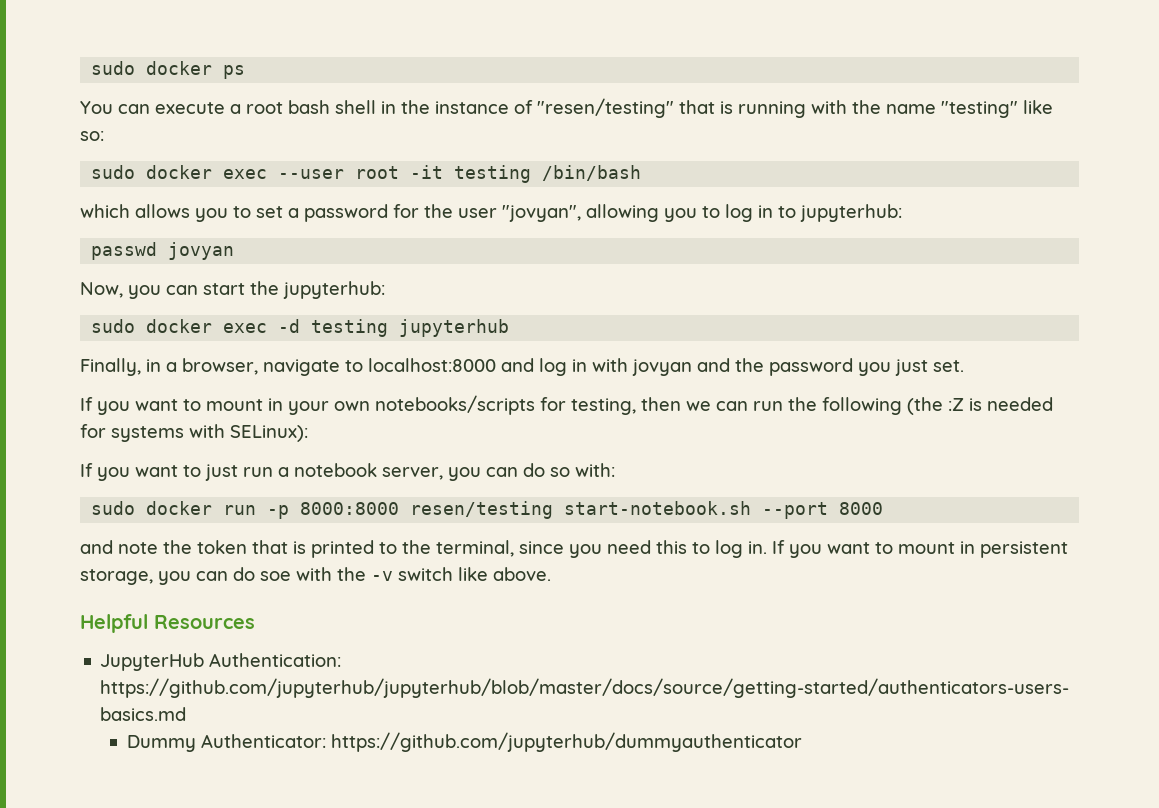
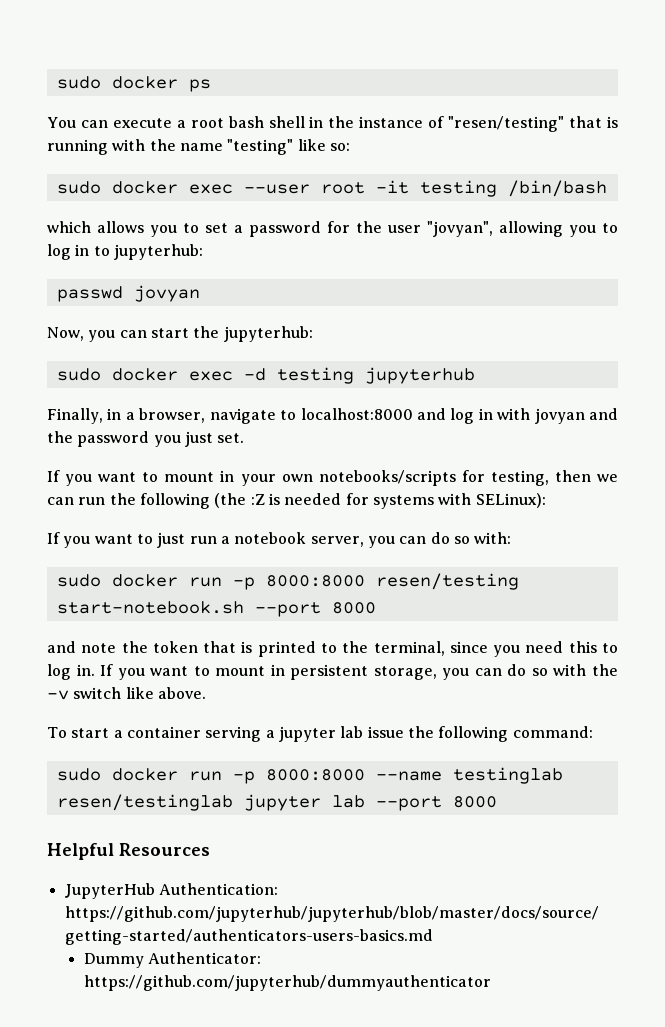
- If you want to mount in persistent storage, you can do soe with the -v switch like above.
+ If you want to mount in persistent storage, you can do so with the -v switch like above.
+ To start a container serving a jupyter lab issue the following command:
+ sudo docker run -p 8000:8000 --name testinglab resen/testinglab jupyter lab --port 8000

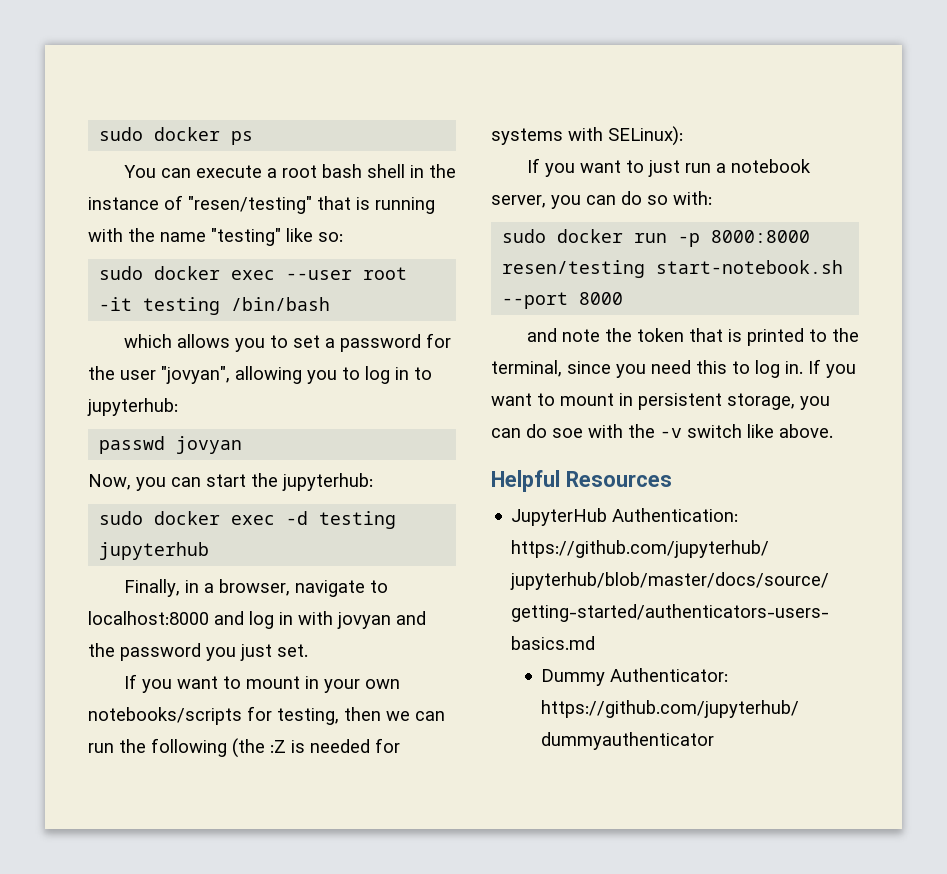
- If you want to mount in persistent storage, you can do so with the -v switch like above.
+ If you want to mount in persistent storage, you can do soe with the -v switch like above.
- To start a container serving a jupyter lab issue the following command:
- sudo docker run -p 8000:8000 --name testinglab resen/testinglab jupyter lab --port 8000

